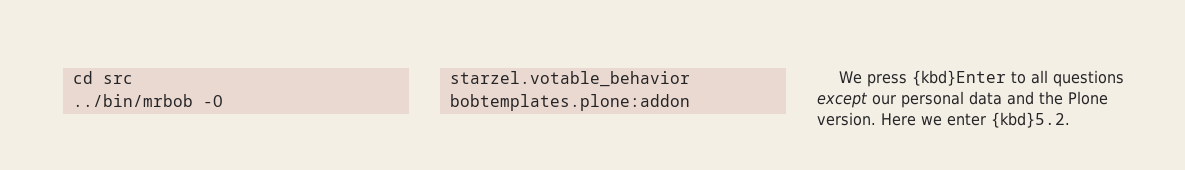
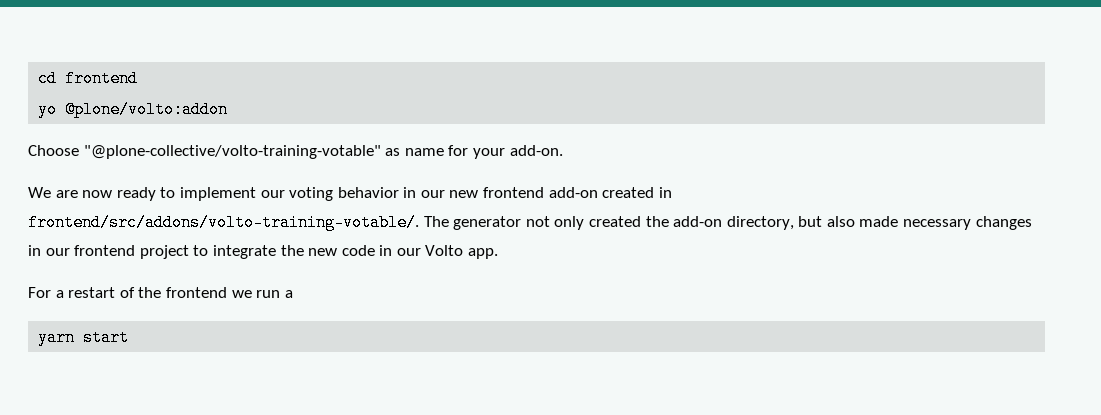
- cd src
- ../bin/mrbob -O starzel.votable_behavior bobtemplates.plone:addon
- We press {kbd}Enter to all questions except our personal data and the Plone version. Here we enter {kbd}5.2.
+ cd frontend
+ yo @plone/volto:addon
+ Choose "@plone-collective/volto-training-votable" as name for your add-on.
+ We are now ready to implement our voting behavior in our new frontend add-on created in frontend/src/addons/volto-training-votable/. The generator not only created the add-on directory, but also made necessary changes in our frontend project to integrate the new code in our Volto app.
+ For a restart of the frontend we run a
+ yarn start

